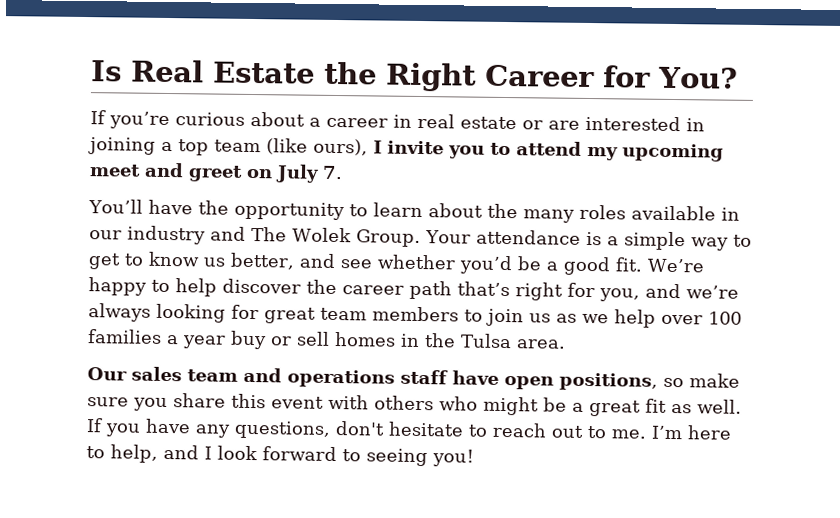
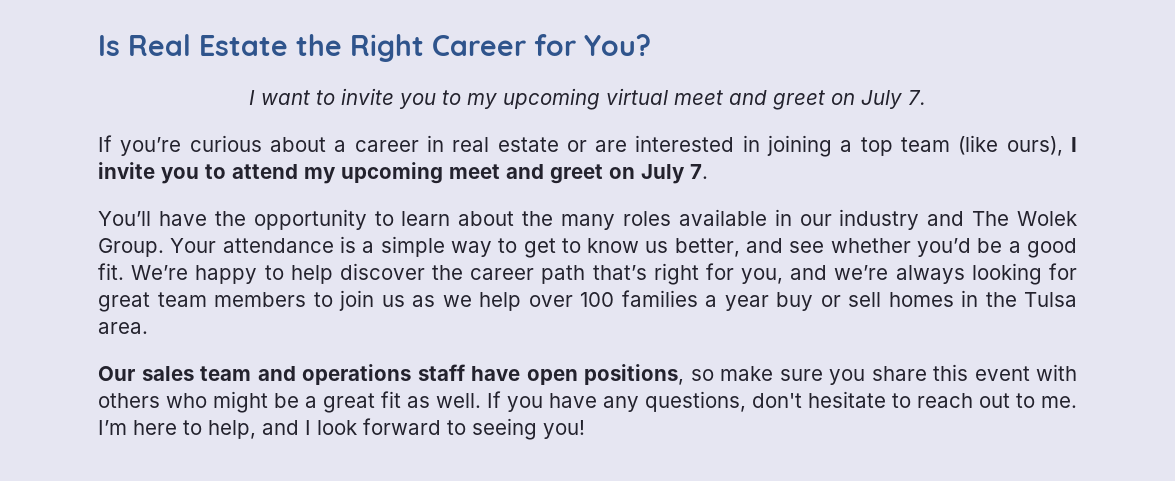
+ I want to invite you to my upcoming virtual meet and greet on July 7.

